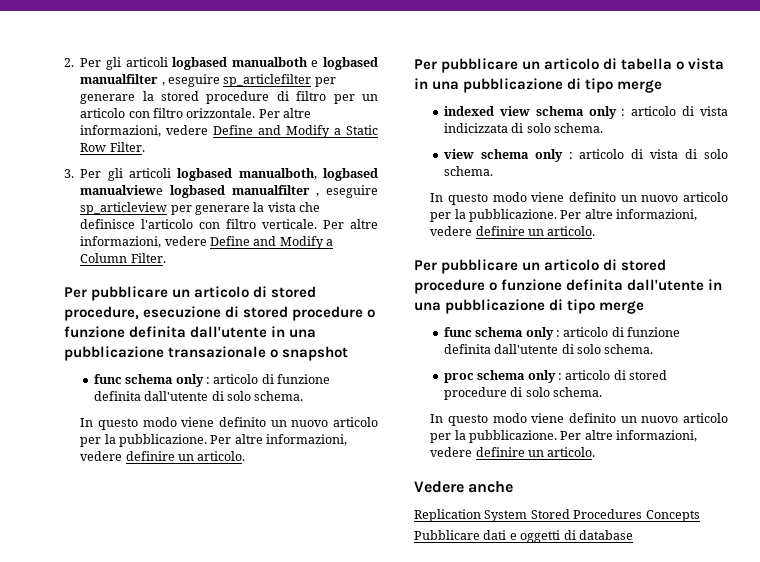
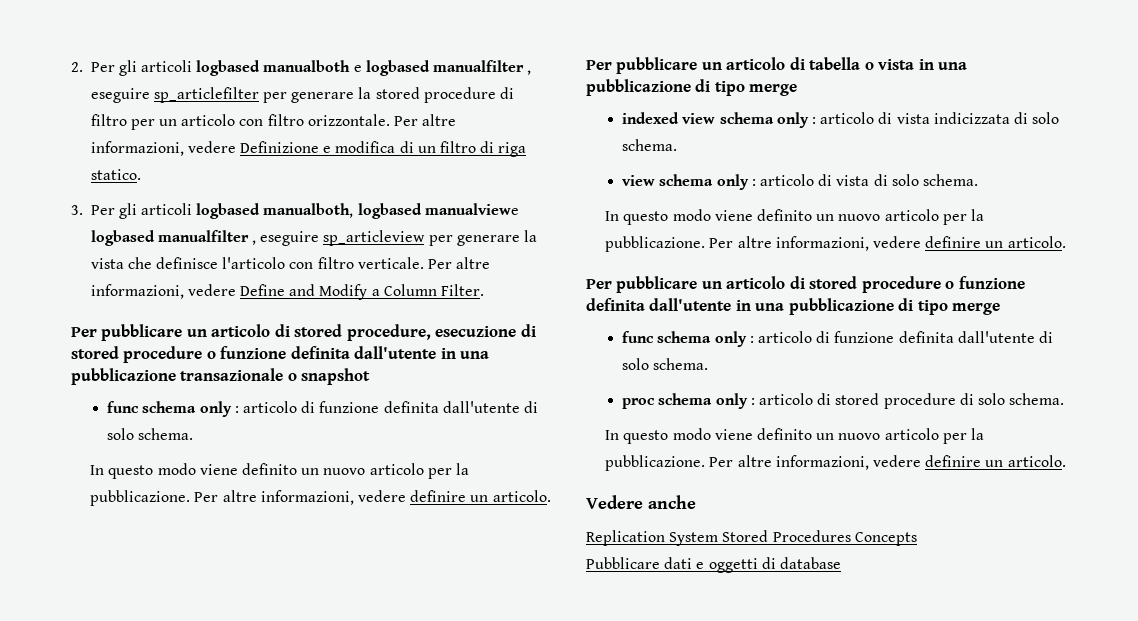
- Per altre informazioni, vedere Define and Modify a Static Row Filter.
+ Per altre informazioni, vedere Definizione e modifica di un filtro di riga statico.

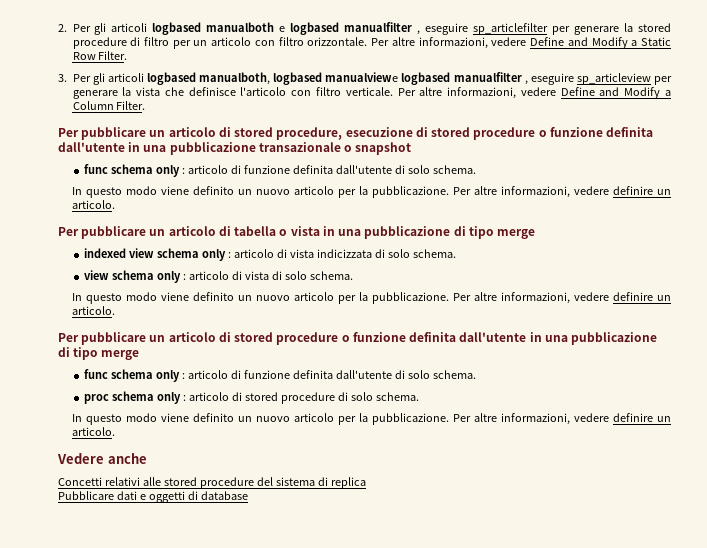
- Per altre informazioni, vedere Definizione e modifica di un filtro di riga statico.
+ Per altre informazioni, vedere Define and Modify a Static Row Filter.
- Replication System Stored Procedures Concepts
+ Concetti relativi alle stored procedure del sistema di replica

